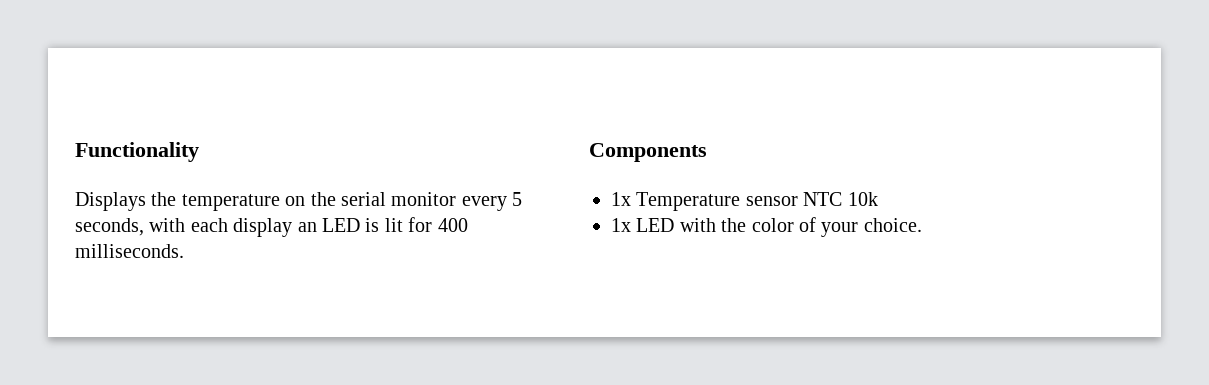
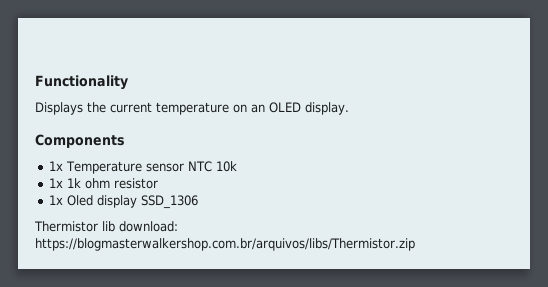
- Displays the temperature on the serial monitor every 5 seconds, with each display an LED is lit for 400 milliseconds.
+ Displays the current temperature on an OLED display.
- 1x LED with the color of your choice.
+ 1x 1k ohm resistor
+ 1x Oled display SSD_1306
+ Thermistor lib download: https://blogmasterwalkershop.com.br/arquivos/libs/Thermistor.zip

